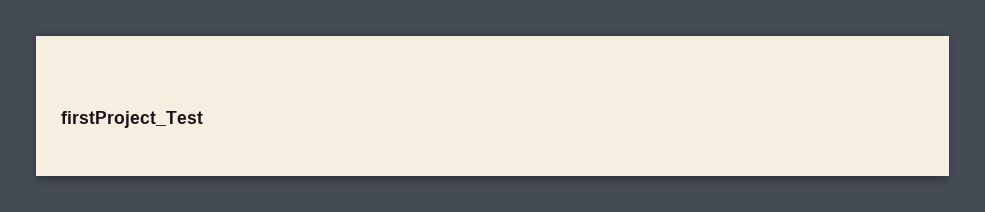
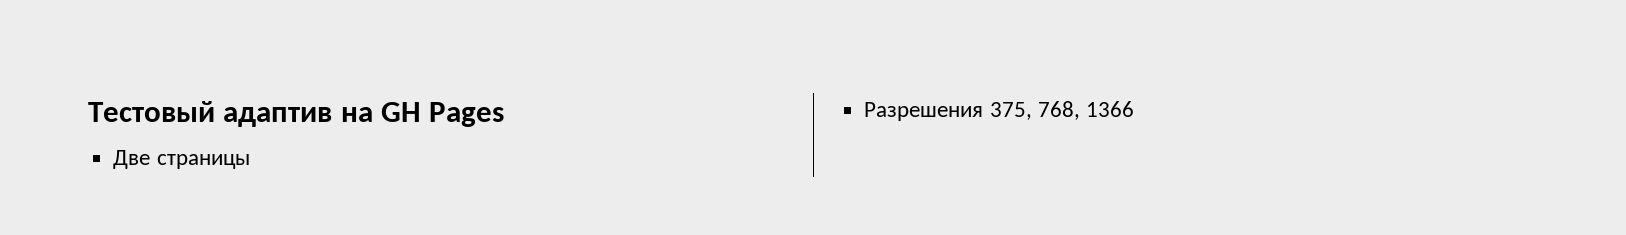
- firstProject_Test
+ Тестовый адаптив на GH Pages
+ Две страницы
+ Разрешения 375, 768, 1366

